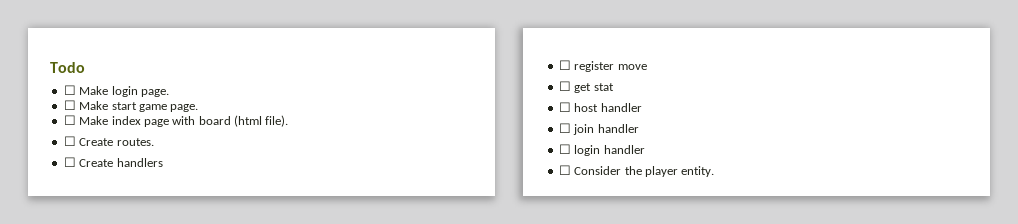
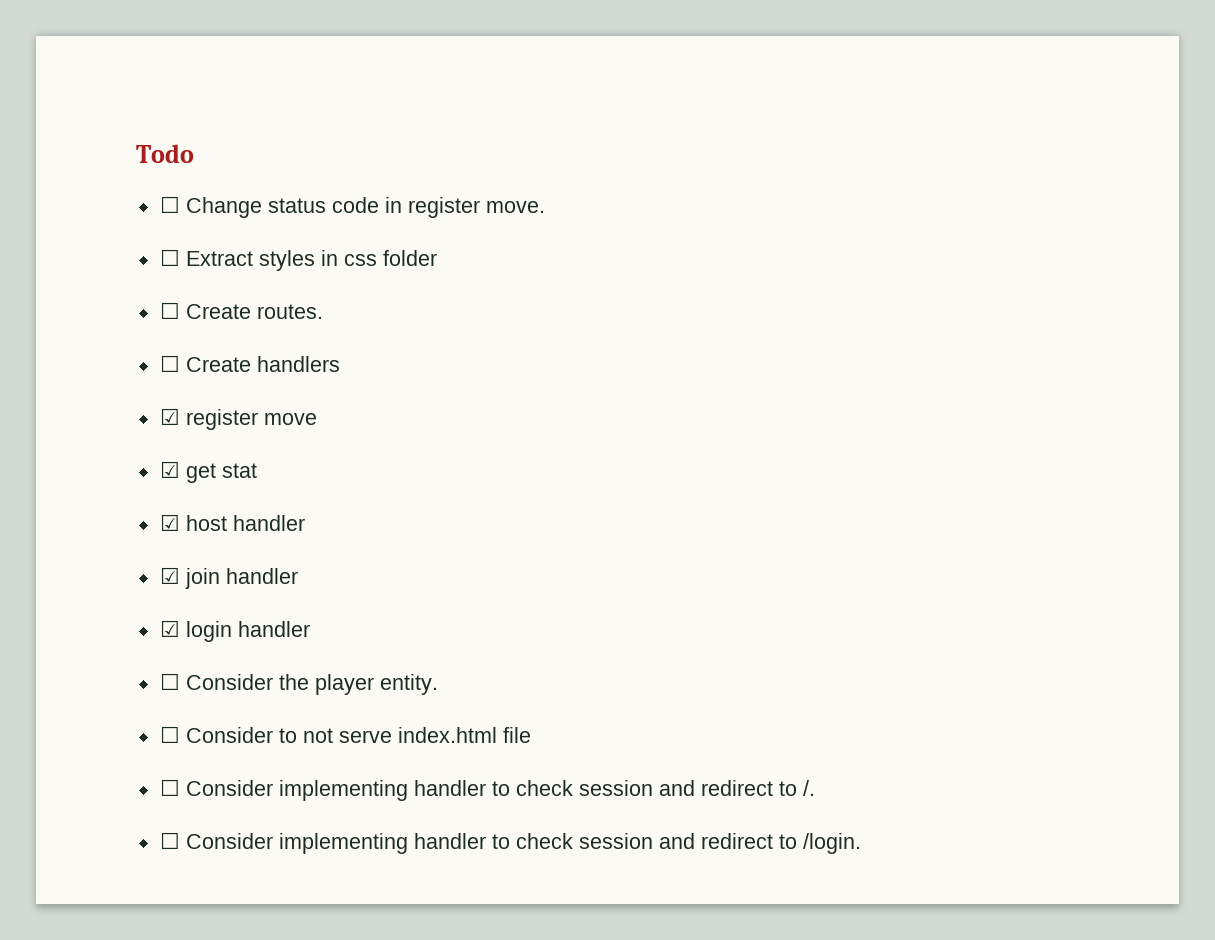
- ☐ Make login page.
- ☐ Make start game page.
- ☐ Make index page with board (html file).
+ ☐ Change status code in register move.
+ ☐ Extract styles in css folder
- ☐ register move
+ ☑ register move
- ☐ get stat
+ ☑ get stat
- ☐ host handler
+ ☑ host handler
- ☐ join handler
+ ☑ join handler
- ☐ login handler
+ ☑ login handler
+ ☐ Consider to not serve index.html file
+ ☐ Consider implementing handler to check session and redirect to /.
+ ☐ Consider implementing handler to check session and redirect to /login.

